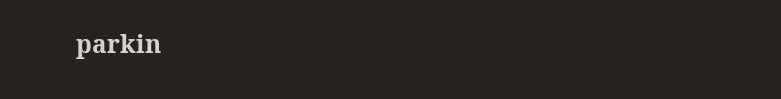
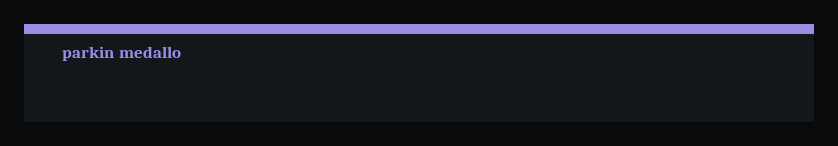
- parkin
+ parkin medallo

